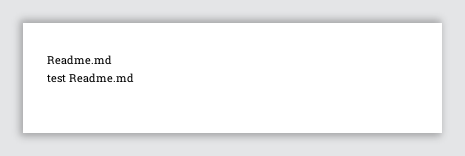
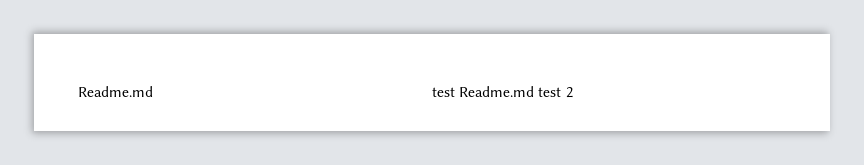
- test Readme.md
+ test Readme.md test 2

